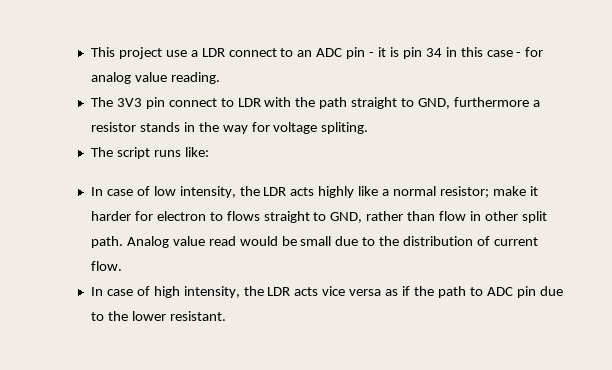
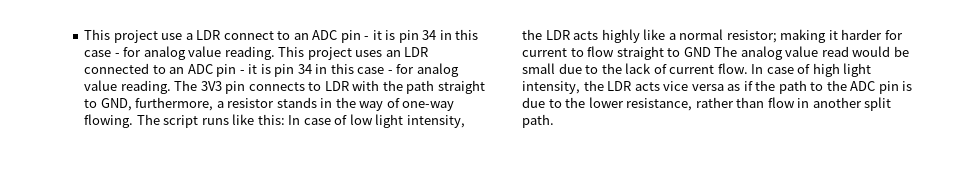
- This project use a LDR connect to an ADC pin - it is pin 34 in this case - for analog value reading.
- The 3V3 pin connect to LDR with the path straight to GND, furthermore a resistor stands in the way for voltage spliting.
- The script runs like:
- In case of low intensity, the LDR acts highly like a normal resistor;
+ This project use a LDR connect to an ADC pin - it is pin 34 in this case - for analog value reading. This project uses an LDR connected to an ADC pin - it is pin 34 in this case - for analog value reading. The 3V3 pin connects to LDR with the path straight to GND, furthermore, a resistor stands in the way of one-way flowing. The script runs like this: In case of low light intensity, the LDR acts highly like a normal resistor;
- make it harder for electron to flows straight to GND, rather than flow in other split path. Analog value read would be small due to the distribution of current flow.
- In case of high intensity, the LDR acts vice versa as if the path to ADC pin due to the lower resistant.
+ making it harder for current to flow straight to GND The analog value read would be small due to the lack of current flow. In case of high light intensity, the LDR acts vice versa as if the path to the ADC pin is due to the lower resistance, rather than flow in another split path.

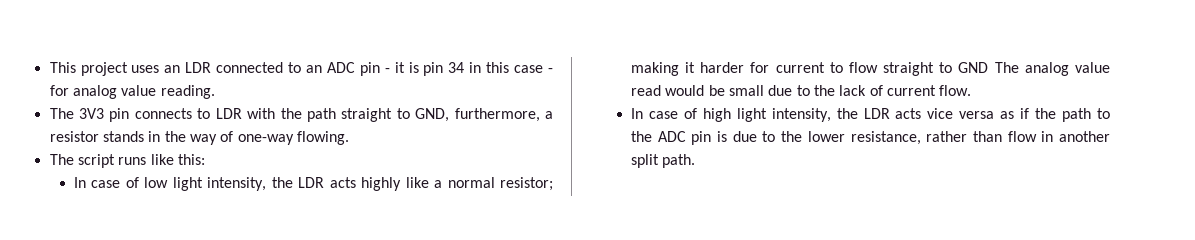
- This project use a LDR connect to an ADC pin - it is pin 34 in this case - for analog value reading. This project uses an LDR connected to an ADC pin - it is pin 34 in this case - for analog value reading. The 3V3 pin connects to LDR with the path straight to GND, furthermore, a resistor stands in the way of one-way flowing. The script runs like this: In case of low light intensity, the LDR acts highly like a normal resistor;
+ This project uses an LDR connected to an ADC pin - it is pin 34 in this case - for analog value reading.
+ The 3V3 pin connects to LDR with the path straight to GND, furthermore, a resistor stands in the way of one-way flowing.
+ The script runs like this:
+ In case of low light intensity, the LDR acts highly like a normal resistor;
- making it harder for current to flow straight to GND The analog value read would be small due to the lack of current flow. In case of high light intensity, the LDR acts vice versa as if the path to the ADC pin is due to the lower resistance, rather than flow in another split path.
+ making it harder for current to flow straight to GND The analog value read would be small due to the lack of current flow.
+ In case of high light intensity, the LDR acts vice versa as if the path to the ADC pin is due to the lower resistance, rather than flow in another split path.

